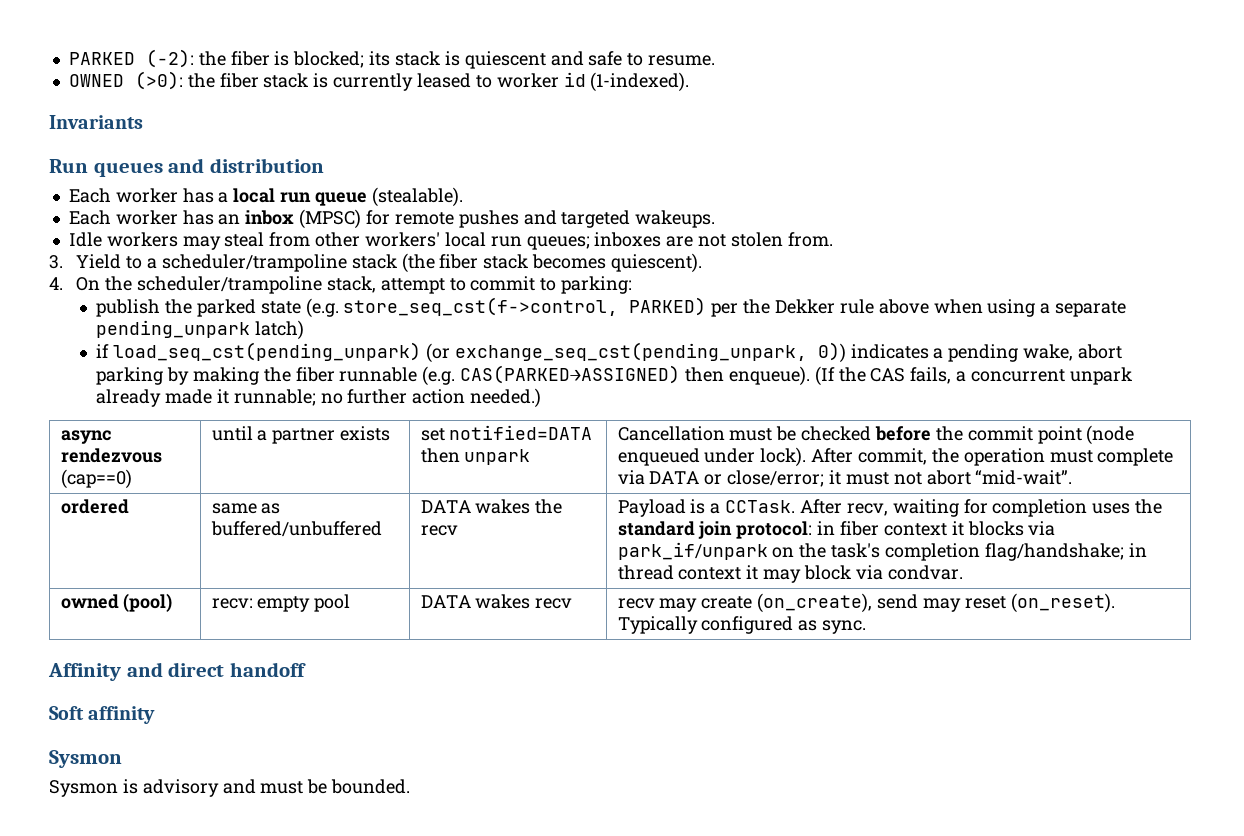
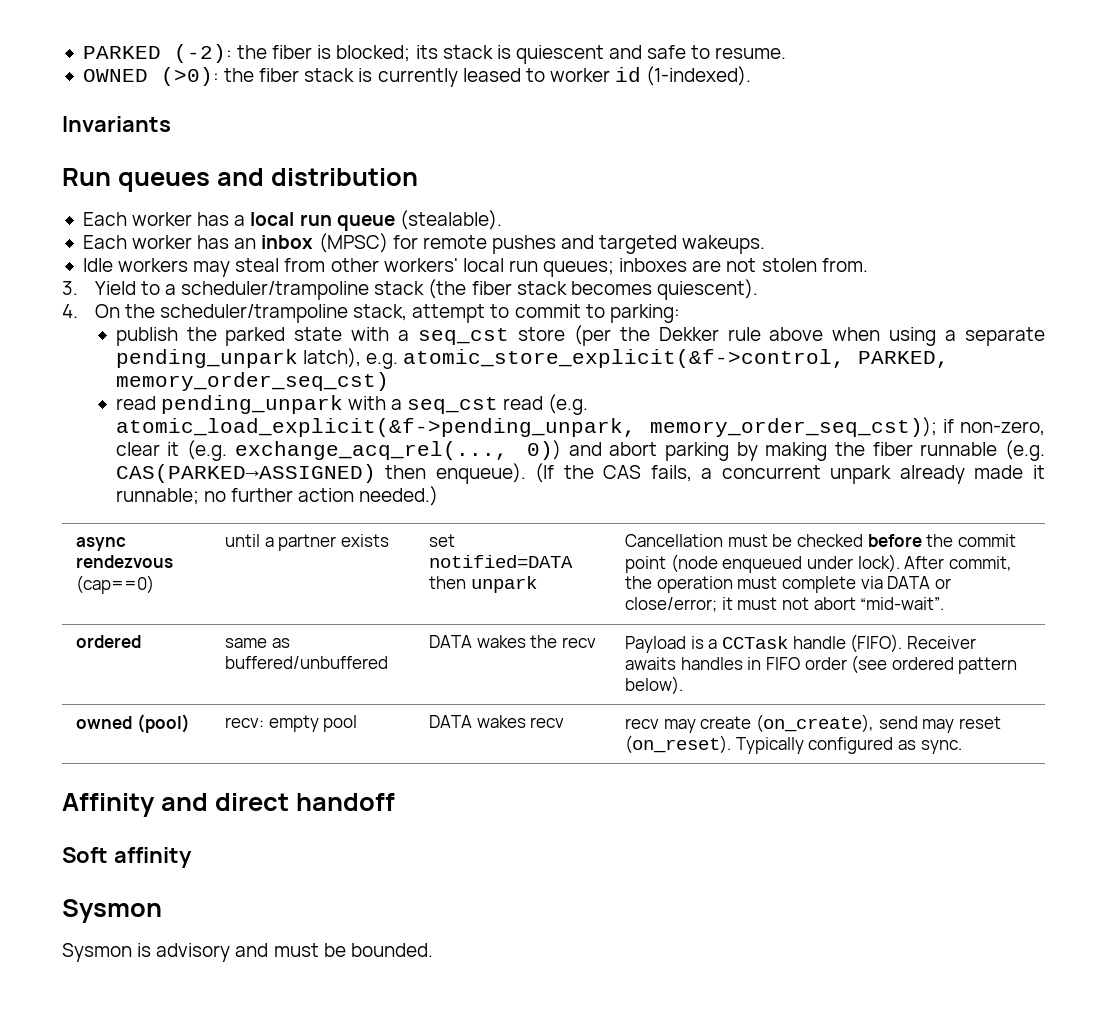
- publish the parked state (e.g. store_seq_cst(f->control, PARKED) per the Dekker rule above when using a separate pending_unpark latch)
- if load_seq_cst(pending_unpark) (or exchange_seq_cst(pending_unpark, 0)) indicates a pending wake, abort parking by making the fiber runnable (e.g. CAS(PARKED→ASSIGNED) then enqueue).
+ publish the parked state with a seq_cst store (per the Dekker rule above when using a separate pending_unpark latch), e.g. atomic_store_explicit(&f->control, PARKED, memory_order_seq_cst)
+ read pending_unpark with a seq_cst read (e.g. atomic_load_explicit(&f->pending_unpark, memory_order_seq_cst)); if non-zero, clear it (e.g. exchange_acq_rel(..., 0)) and abort parking by making the fiber runnable (e.g. CAS(PARKED→ASSIGNED) then enqueue).
- Payload is a CCTask. After recv, waiting for completion uses the standard join protocol: in fiber context it blocks via park_if/unpark on the task's completion flag/handshake; in thread context it may block via condvar.
+ Payload is a CCTask handle (FIFO). Receiver awaits handles in FIFO order (see ordered pattern below).

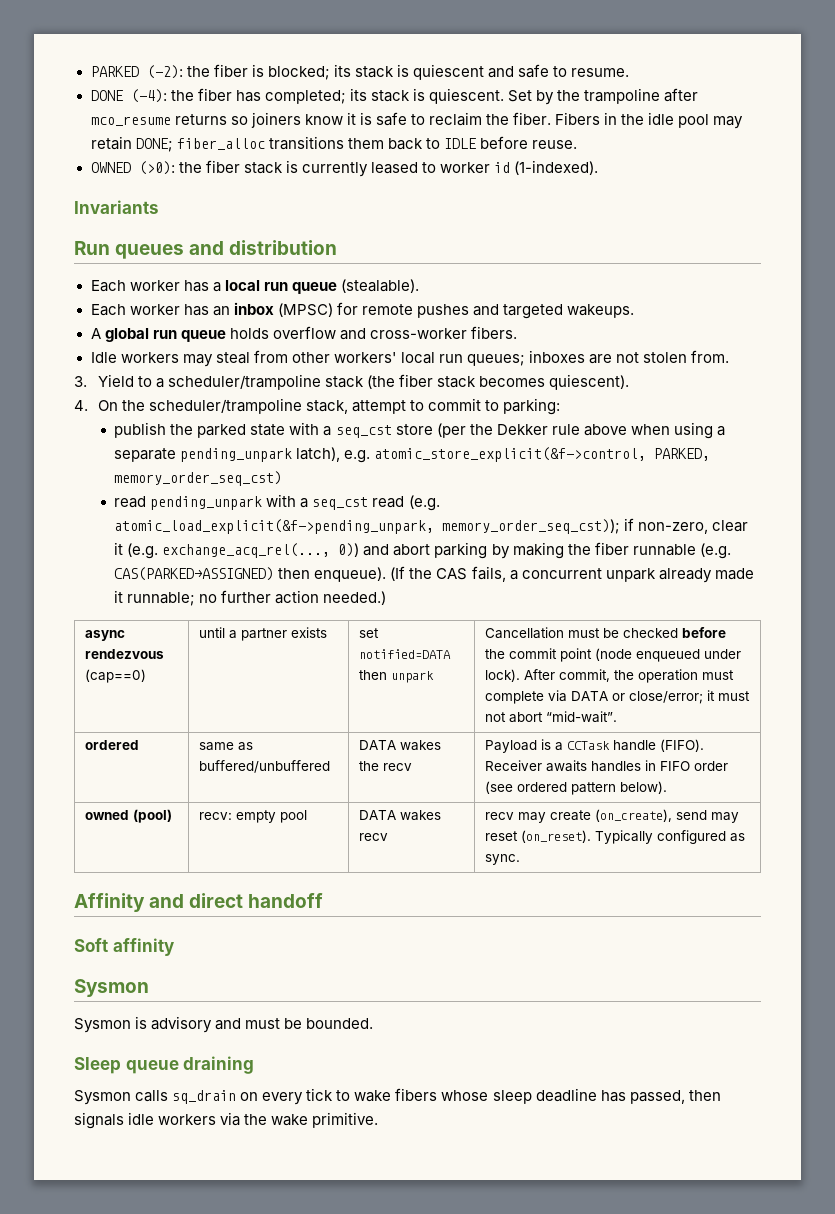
+ DONE (-4): the fiber has completed; its stack is quiescent. Set by the trampoline after mco_resume returns so joiners know it is safe to reclaim the fiber. Fibers in the idle pool may retain DONE; fiber_alloc transitions them back to IDLE before reuse.
+ A global run queue holds overflow and cross-worker fibers.
+ Sleep queue draining
+ Sysmon calls sq_drain on every tick to wake fibers whose sleep deadline has passed, then signals idle workers via the wake primitive.

